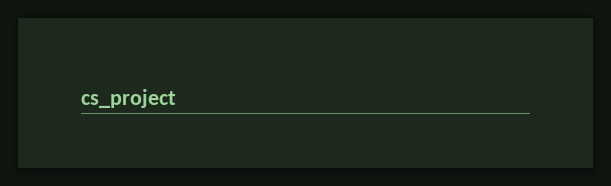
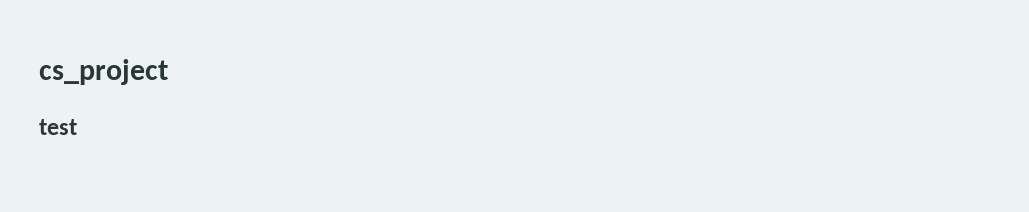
+ test

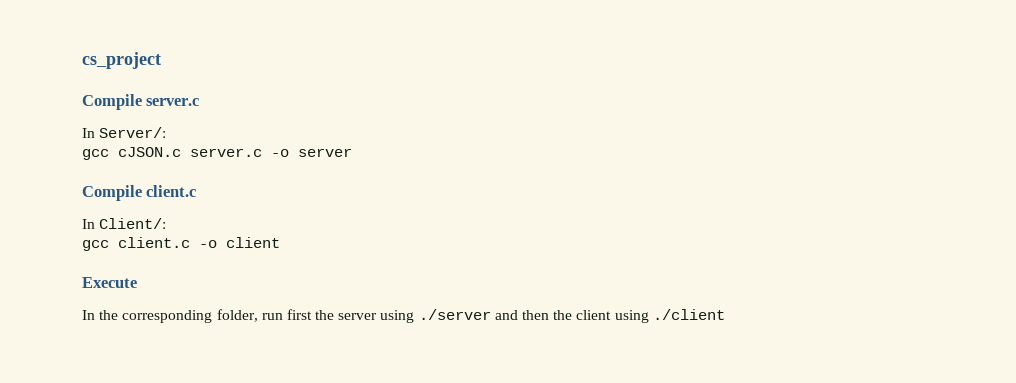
- test
+ Compile server.c
+ In Server/:
+ gcc cJSON.c server.c -o server
+ Compile client.c
+ In Client/:
+ gcc client.c -o client
+ Execute
+ In the corresponding folder, run first the server using ./server and then the client using ./client

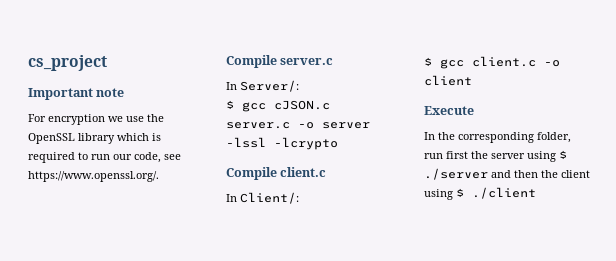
+ Important note
+ For encryption we use the OpenSSL library which is required to run our code, see https://www.openssl.org/.
- gcc cJSON.c server.c -o server
+ $ gcc cJSON.c server.c -o server -lssl -lcrypto
- gcc client.c -o client
+ $ gcc client.c -o client
- In the corresponding folder, run first the server using ./server and then the client using ./client
+ In the corresponding folder, run first the server using $ ./server and then the client using $ ./client

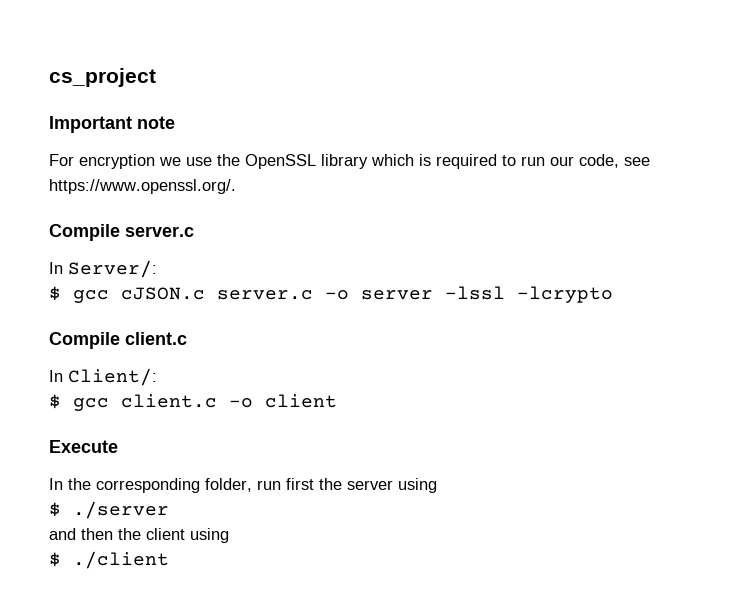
- In the corresponding folder, run first the server using $ ./server and then the client using $ ./client
+ In the corresponding folder, run first the server using
+ $ ./server
+ and then the client using
+ $ ./client

